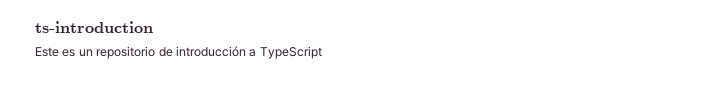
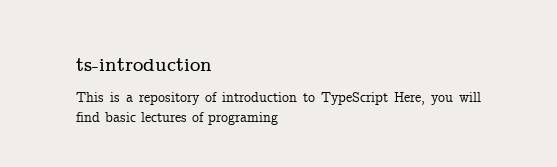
- Este es un repositorio de introducción a TypeScript
+ This is a repository of introduction to TypeScript Here, you will find basic lectures of programing

